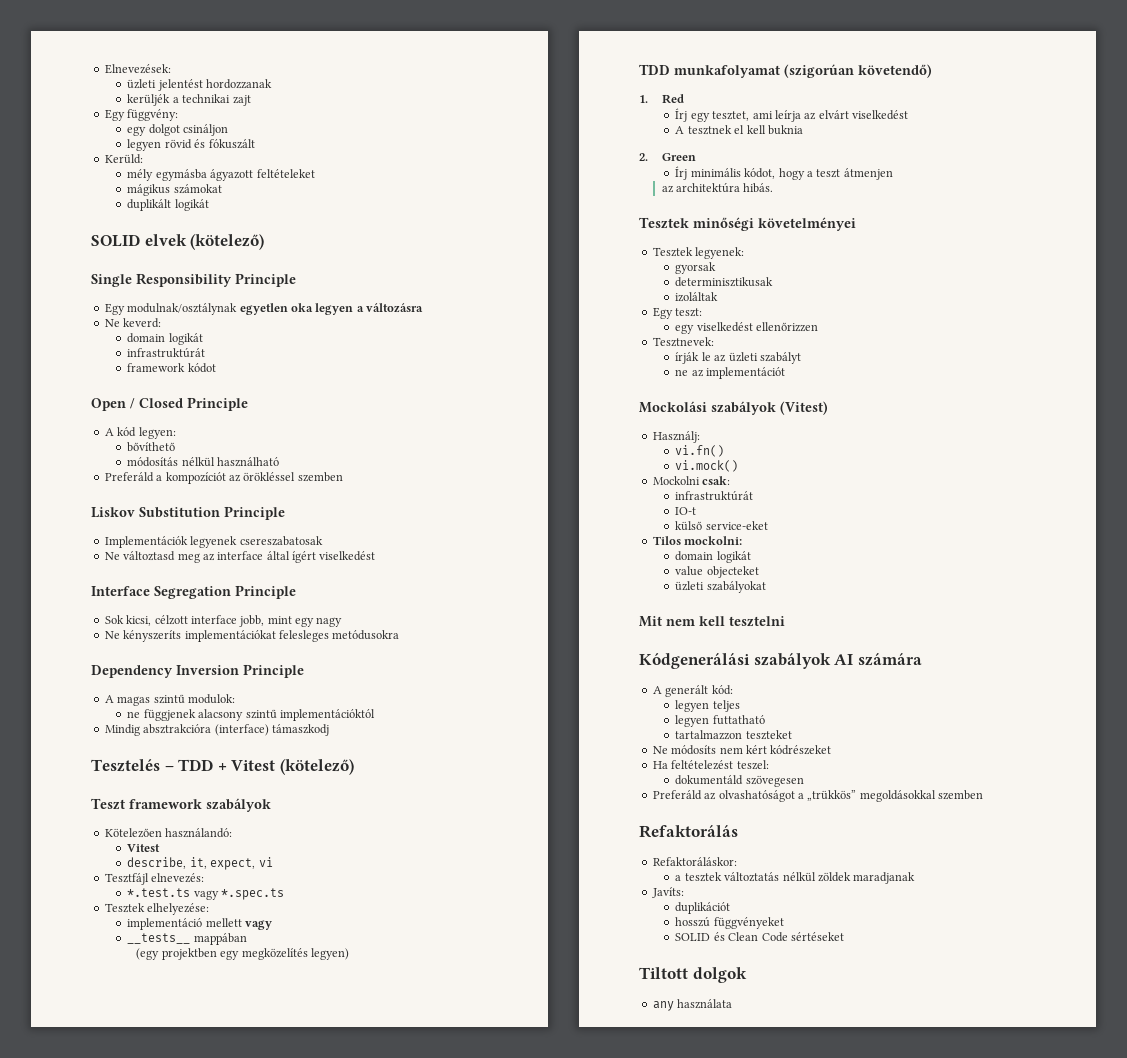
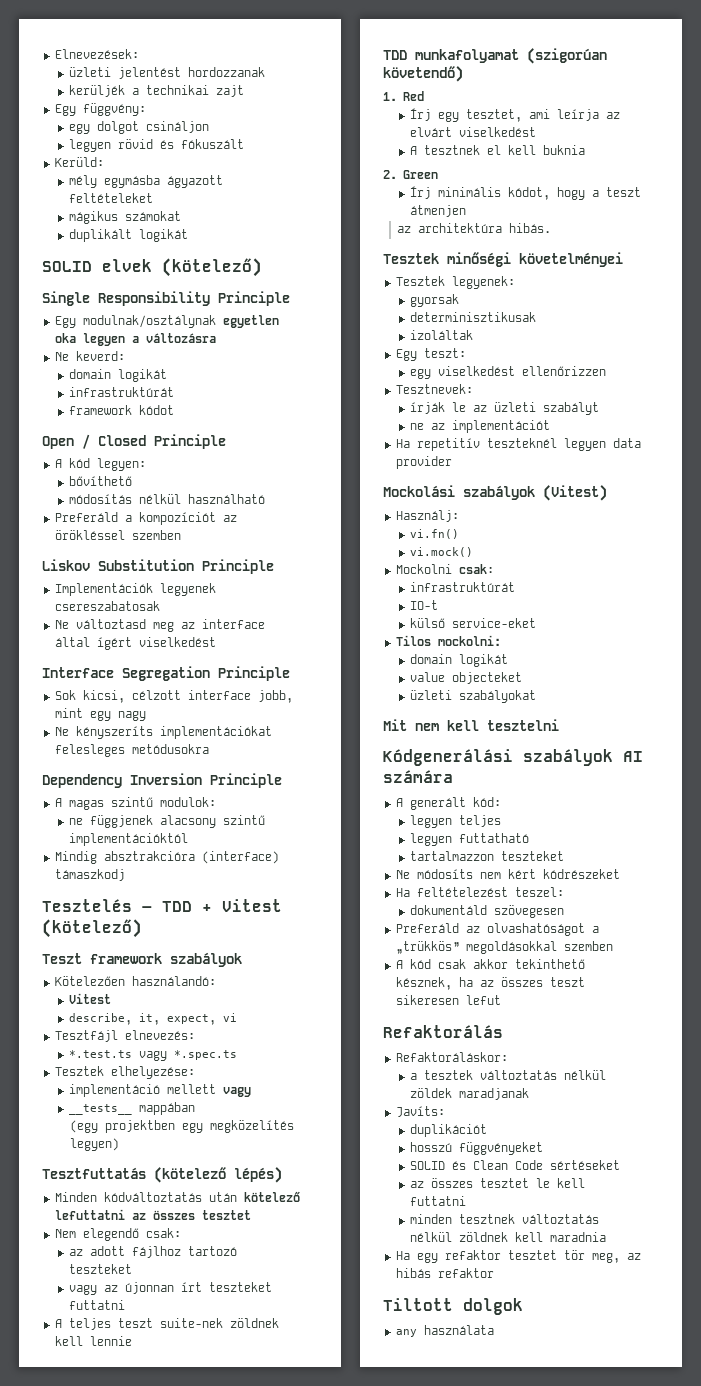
+ Tesztfuttatás (kötelező lépés)
+ Minden kódváltoztatás után kötelező lefuttatni az összes tesztet
+ Nem elegendő csak:
+ az adott fájlhoz tartozó teszteket
+ vagy az újonnan írt teszteket futtatni
+ A teljes teszt suite-nek zöldnek kell lennie
+ Ha repetitív teszteknél legyen data provider
+ A kód csak akkor tekinthető késznek, ha az összes teszt sikeresen lefut
+ az összes tesztet le kell futtatni
+ minden tesztnek változtatás nélkül zöldnek kell maradnia
+ Ha egy refaktor tesztet tör meg, az hibás refaktor

